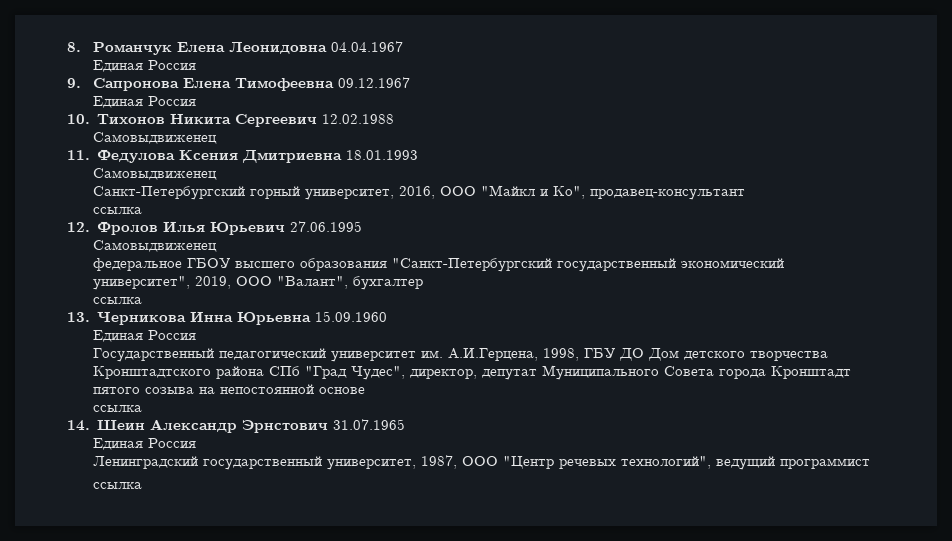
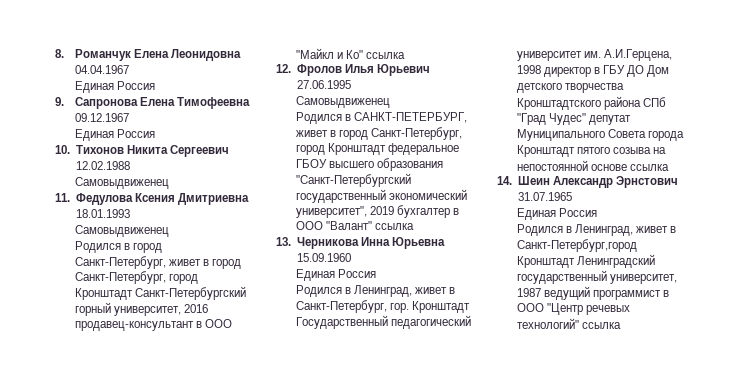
- Санкт-Петербургский горный университет, 2016, ООО "Майкл и Ко", продавец-консультант
- ссылка
+ Родился в город Санкт-Петербург, живет в город Санкт-Петербург, город Кронштадт Санкт-Петербургский горный университет, 2016 продавец-консультант в ООО "Майкл и Ко" ссылка
- федеральное ГБОУ высшего образования "Санкт-Петербургский государственный экономический университет", 2019, ООО "Валант", бухгалтер
- ссылка
+ Родился в САНКТ-ПЕТЕРБУРГ, живет в город Санкт-Петербург, город Кронштадт федеральное ГБОУ высшего образования "Санкт-Петербургский государственный экономический университет", 2019 бухгалтер в ООО "Валант" ссылка
- Государственный педагогический университет им. А.И.Герцена, 1998, ГБУ ДО Дом детского творчества Кронштадтского района СПб "Град Чудес", директор, депутат Муниципального Совета города Кронштадт пятого созыва на непостоянной основе
- ссылка
+ Родился в Ленинград, живет в Санкт-Петербург, гор. Кронштадт Государственный педагогический университет им. А.И.Герцена, 1998 директор в ГБУ ДО Дом детского творчества Кронштадтского района СПб "Град Чудес" депутат Муниципального Совета города Кронштадт пятого созыва на непостоянной основе ссылка
- Ленинградский государственный университет, 1987, ООО "Центр речевых технологий", ведущий программист
- ссылка
+ Родился в Ленинград, живет в Санкт-Петербург,город Кронштадт Ленинградский государственный университет, 1987 ведущий программист в ООО "Центр речевых технологий" ссылка

